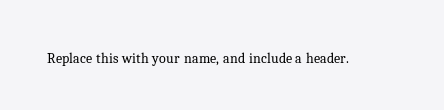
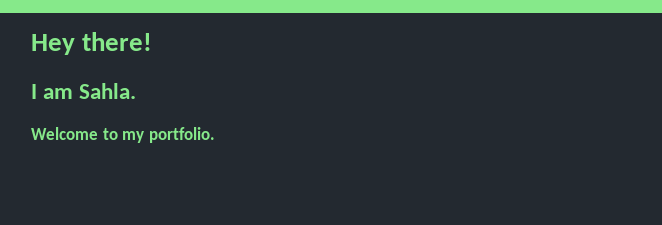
- Replace this with your name, and include a header.
+ Hey there!
+ I am Sahla.
+ Welcome to my portfolio.

